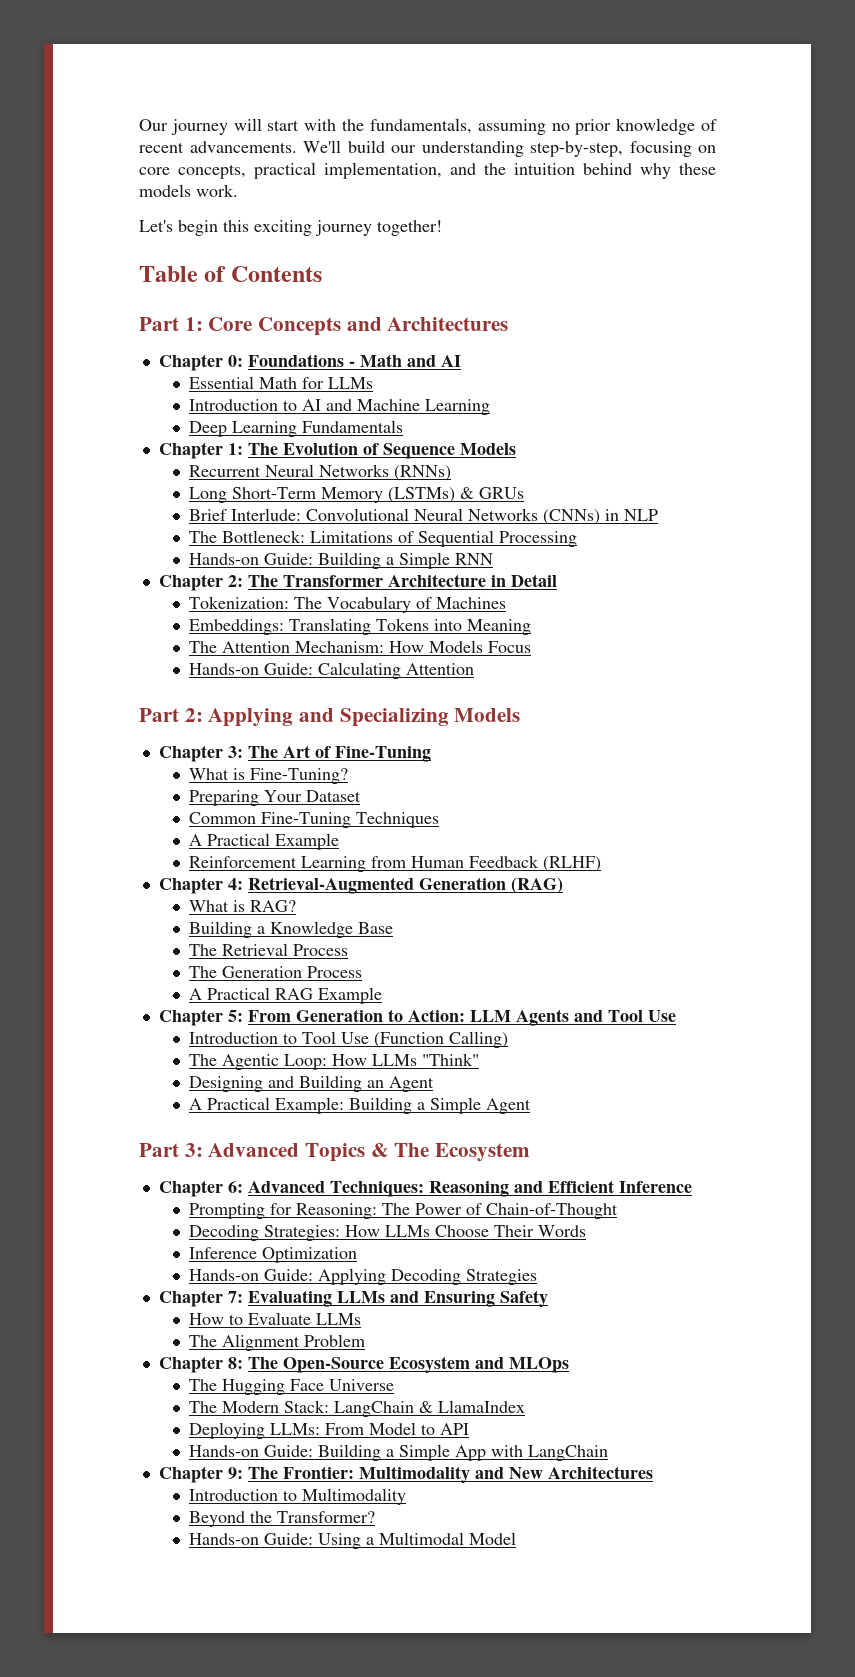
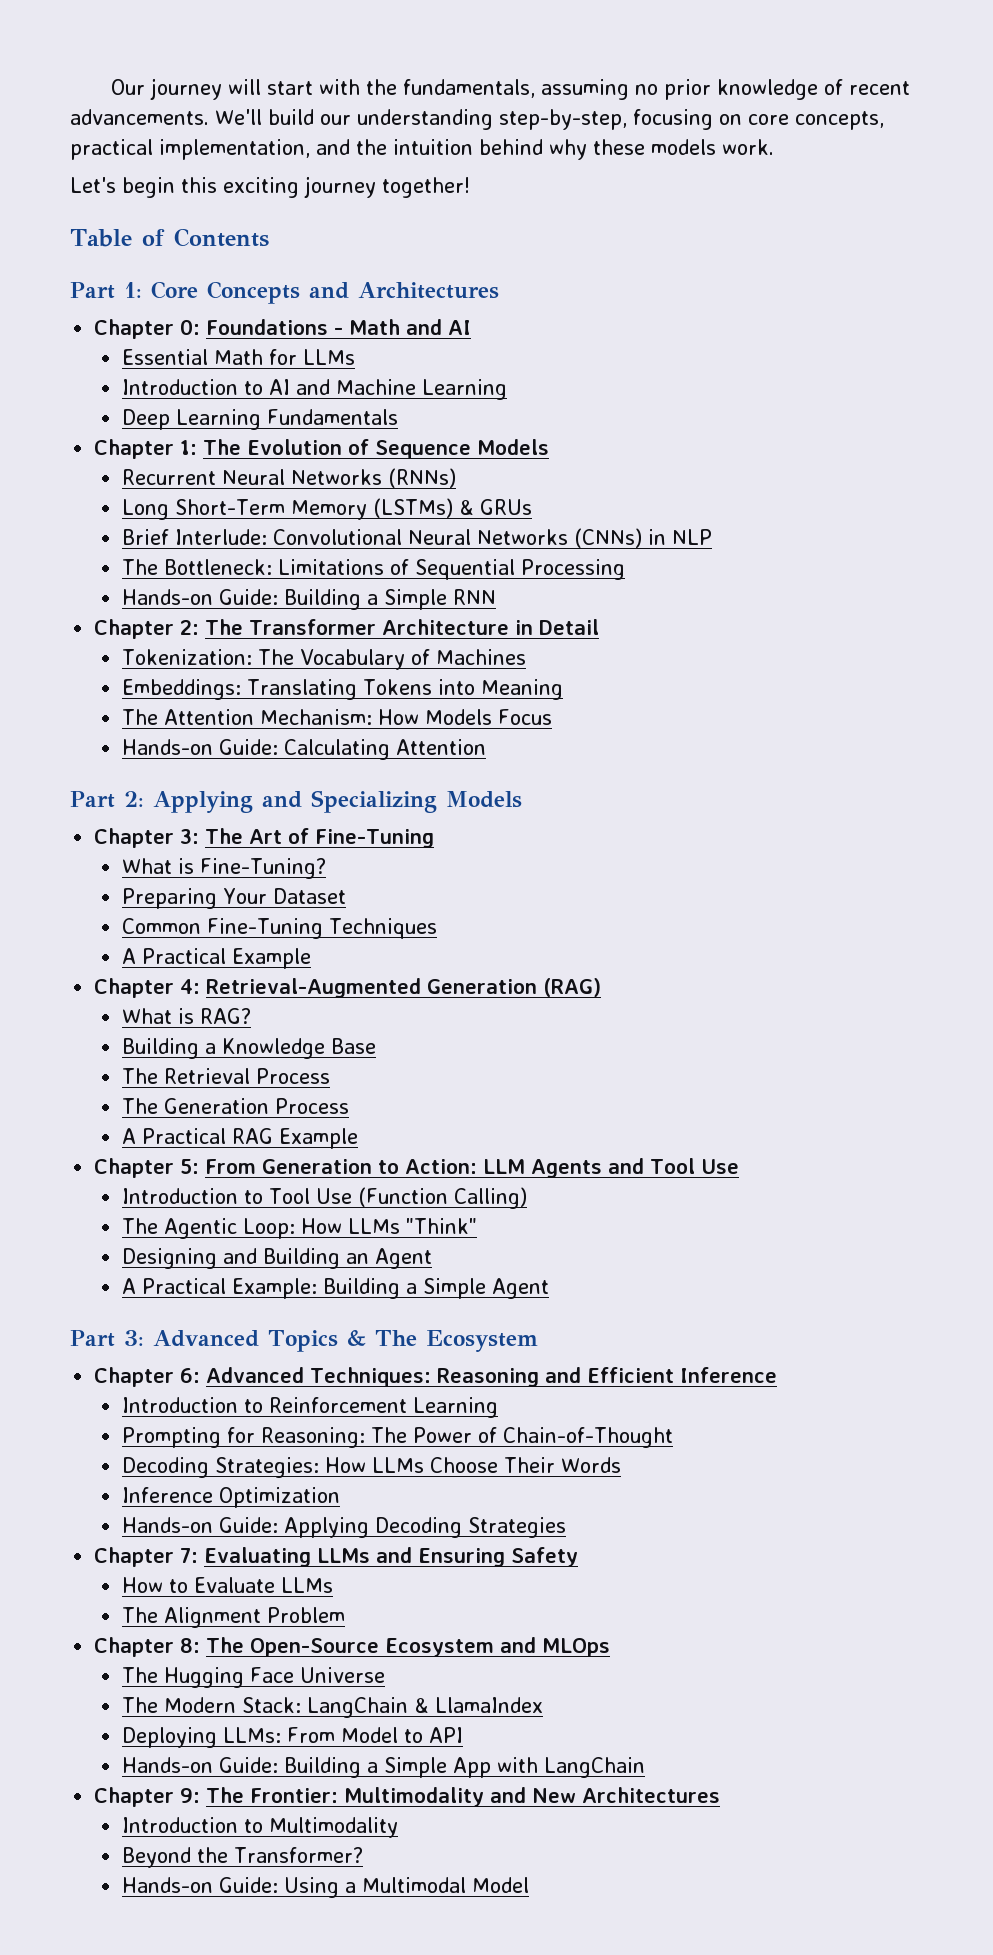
- Reinforcement Learning from Human Feedback (RLHF)
+ Introduction to Reinforcement Learning

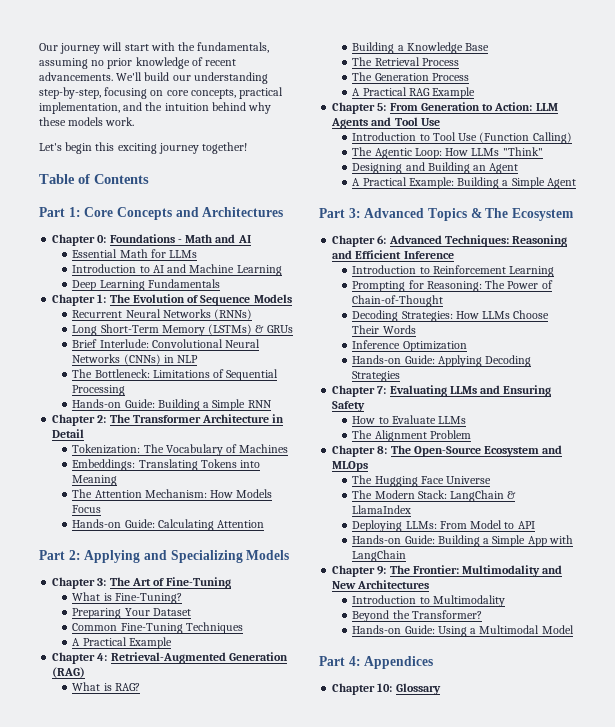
+ Part 4: Appendices
+ Chapter 10: Glossary

